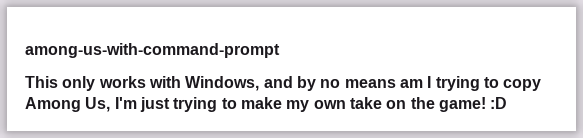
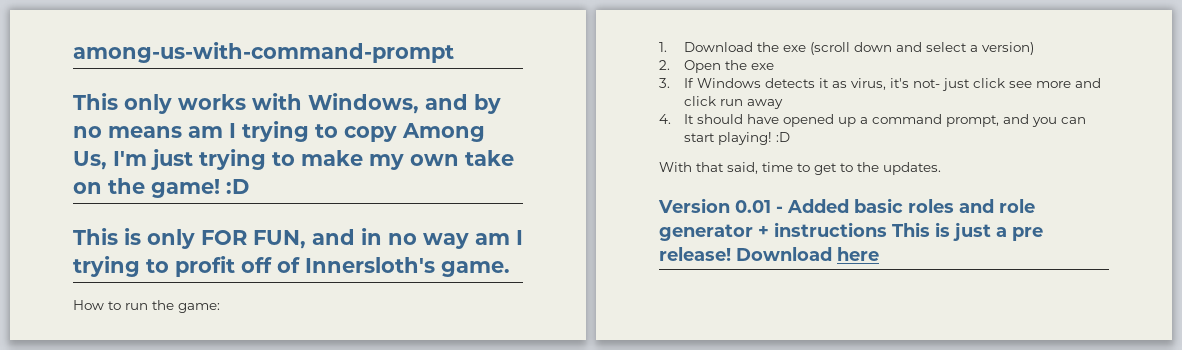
+ This is only FOR FUN, and in no way am I trying to profit off of Innersloth's game.
+ How to run the game:
+ 1. Download the exe (scroll down and select a version)
+ 2. Open the exe
+ 3. If Windows detects it as virus, it's not- just click see more and click run away
+ 4. It should have opened up a command prompt, and you can start playing! :D
+ With that said, time to get to the updates.
+ Version 0.01 - Added basic roles and role generator + instructions This is just a pre release! Download here

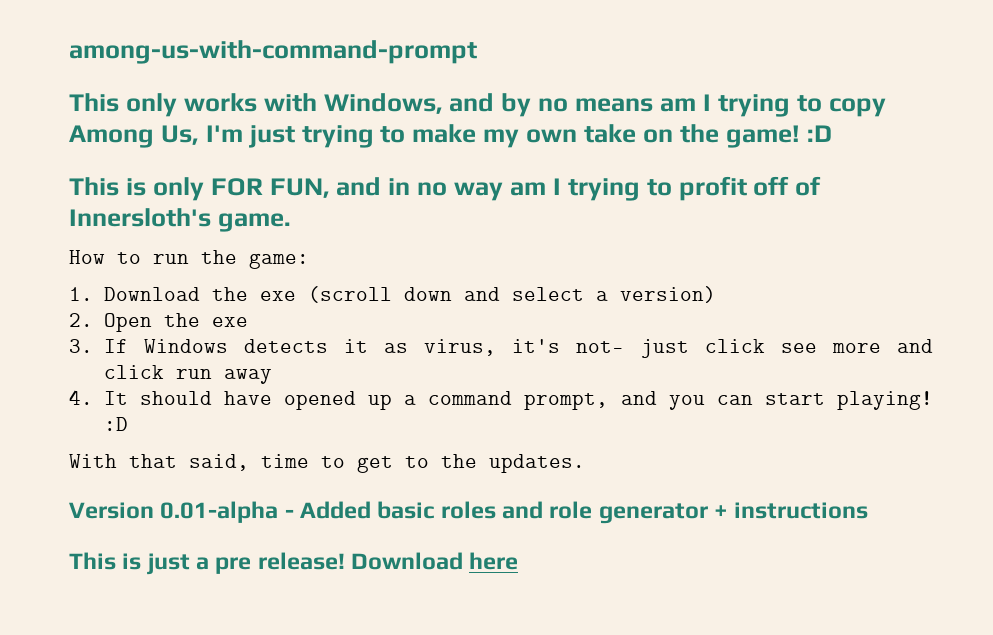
- Version 0.01 - Added basic roles and role generator + instructions This is just a pre release!
+ Version 0.01-alpha - Added basic roles and role generator + instructions
+ This is just a pre release!

